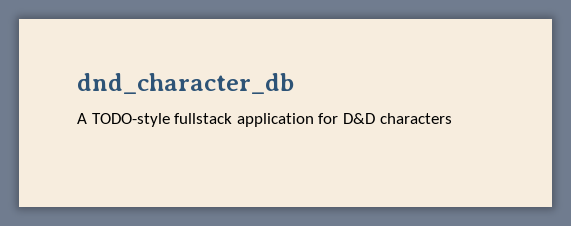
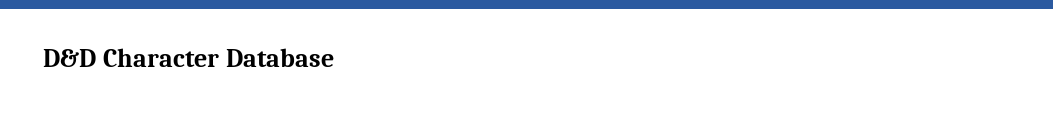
- dnd_character_db
- A TODO-style fullstack application for D&D characters
+ D&D Character Database

